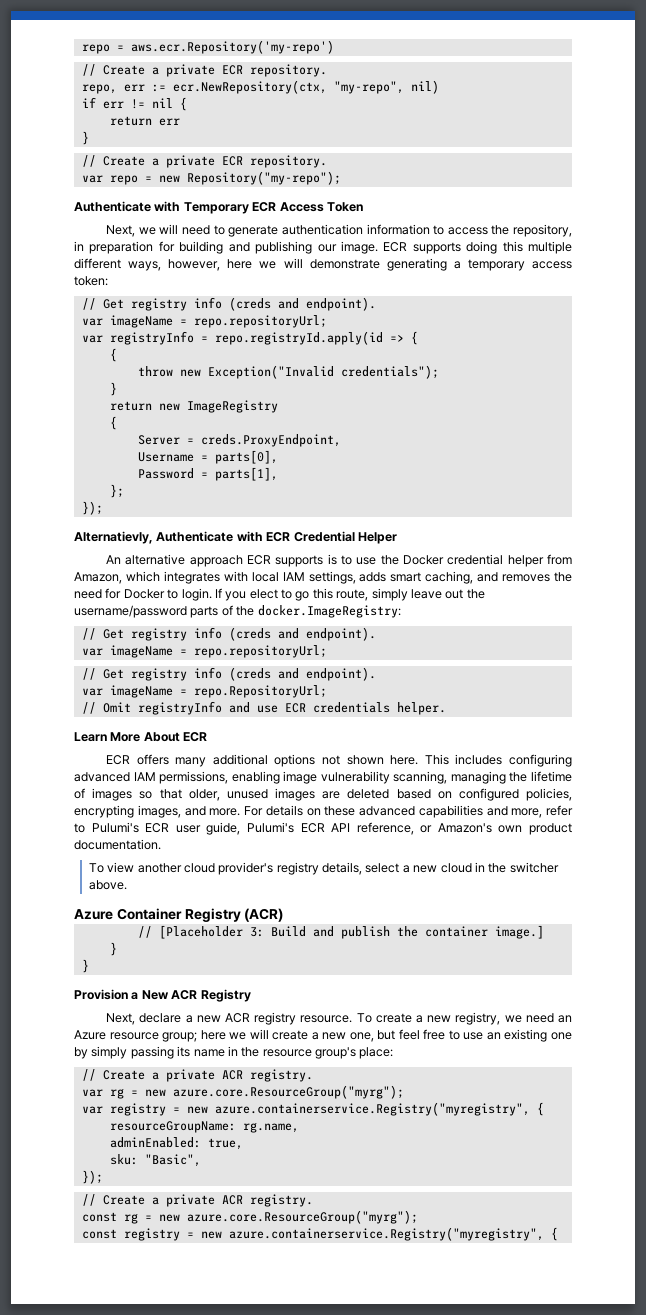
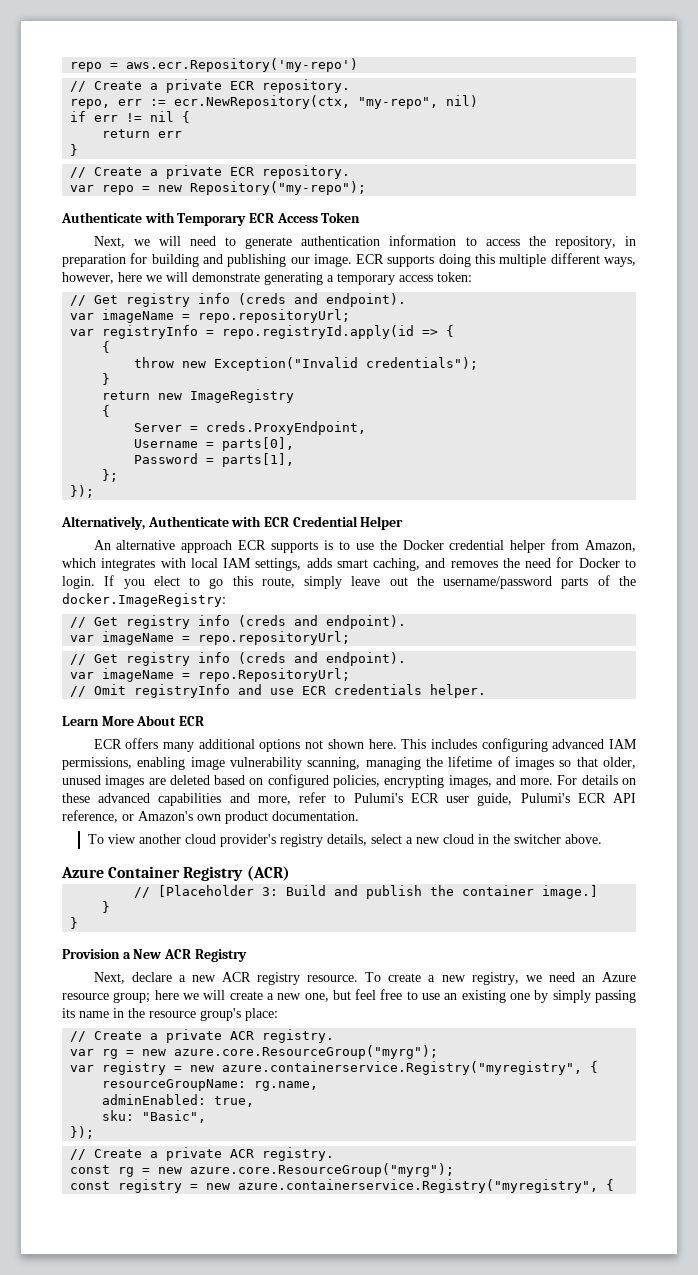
- Alternatievly, Authenticate with ECR Credential Helper
+ Alternatively, Authenticate with ECR Credential Helper

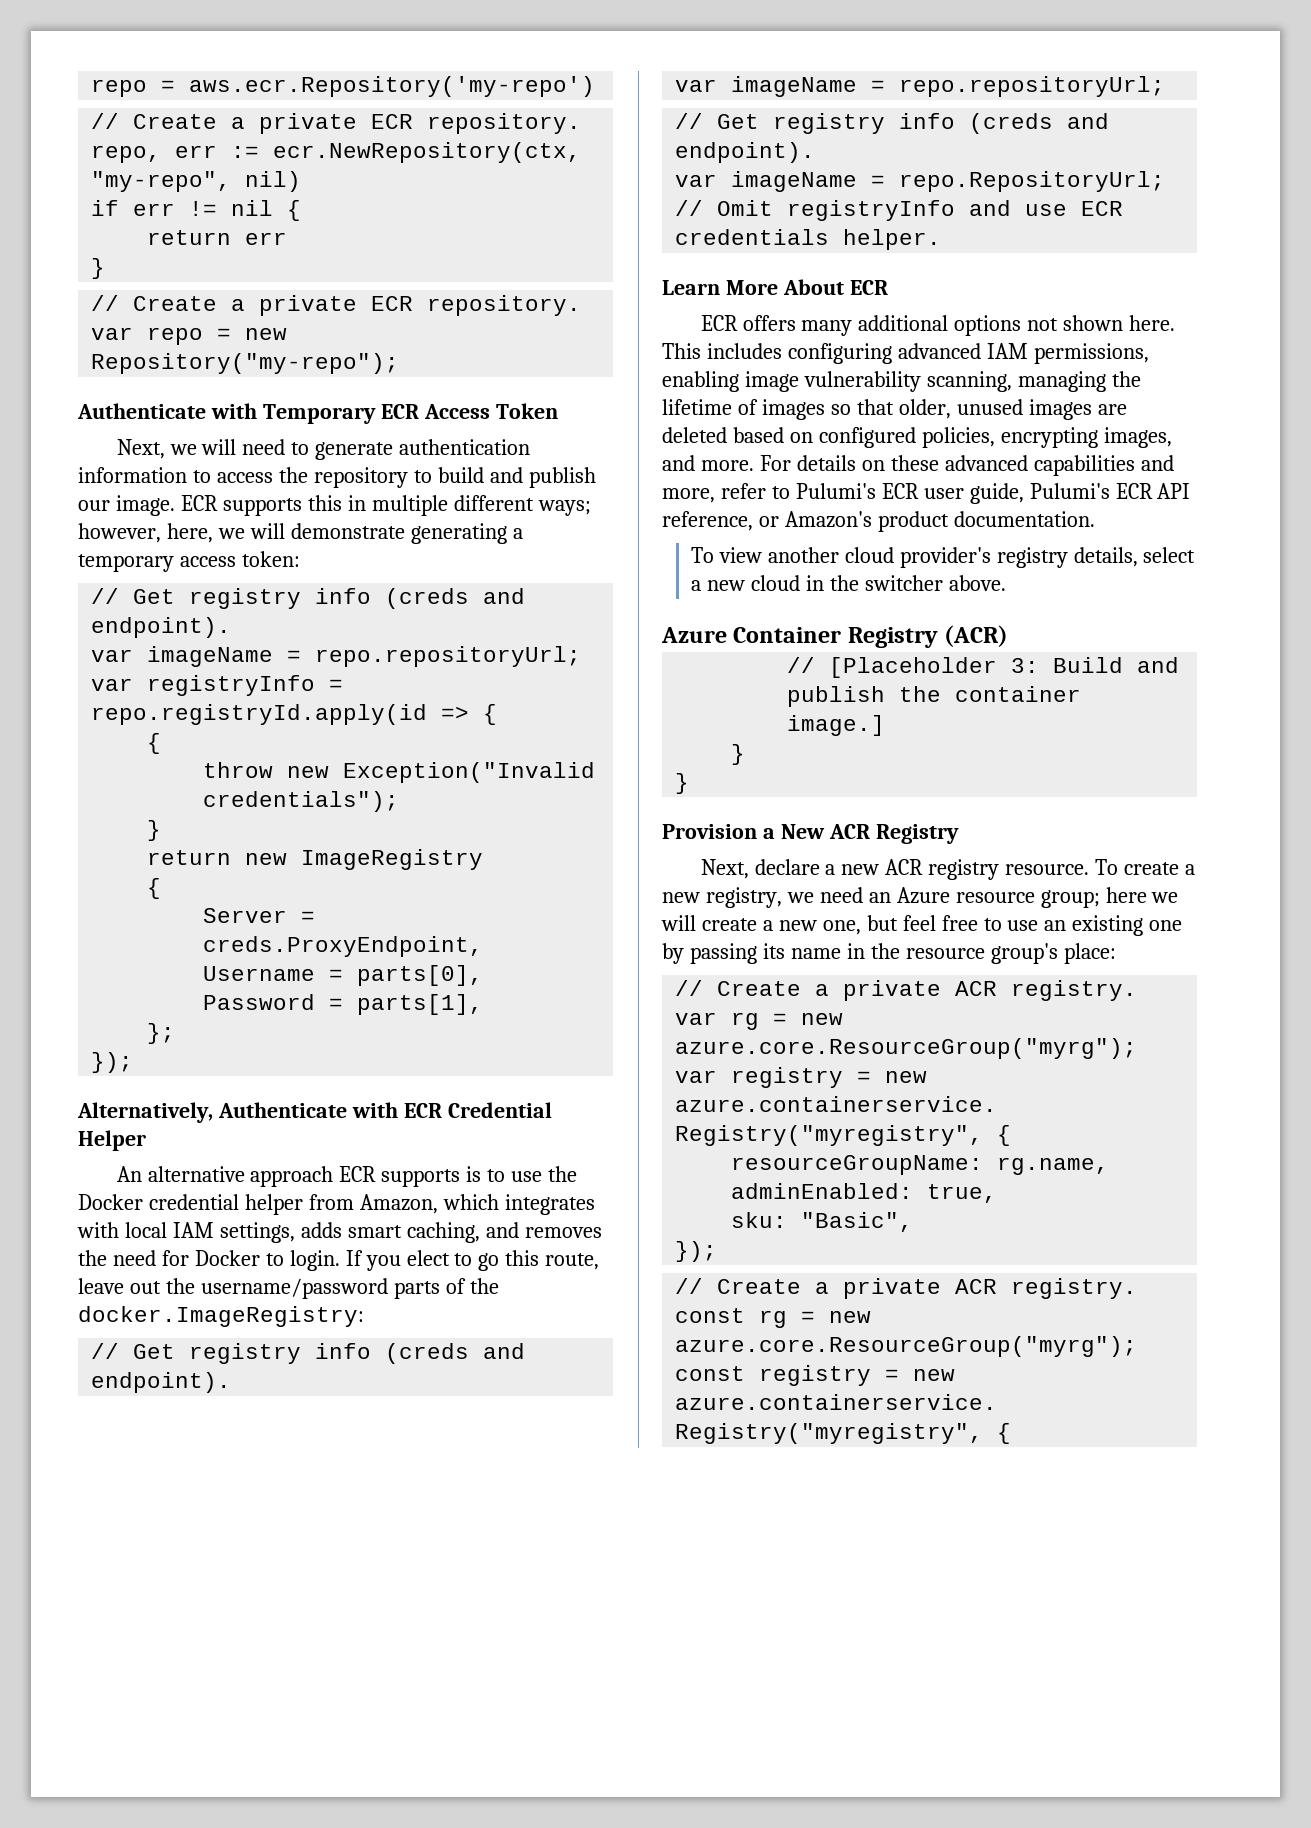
- Next, we will need to generate authentication information to access the repository, in preparation for building and publishing our image. ECR supports doing this multiple different ways, however, here we will demonstrate generating a temporary access token:
+ Next, we will need to generate authentication information to access the repository to build and publish our image. ECR supports this in multiple different ways; however, here, we will demonstrate generating a temporary access token:
- If you elect to go this route, simply leave out the username/password parts of the docker.ImageRegistry:
+ If you elect to go this route, leave out the username/password parts of the docker.ImageRegistry:
- For details on these advanced capabilities and more, refer to Pulumi's ECR user guide, Pulumi's ECR API reference, or Amazon's own product documentation.
+ For details on these advanced capabilities and more, refer to Pulumi's ECR user guide, Pulumi's ECR API reference, or Amazon's product documentation.
- To create a new registry, we need an Azure resource group; here we will create a new one, but feel free to use an existing one by simply passing its name in the resource group's place:
+ To create a new registry, we need an Azure resource group; here we will create a new one, but feel free to use an existing one by passing its name in the resource group's place:

